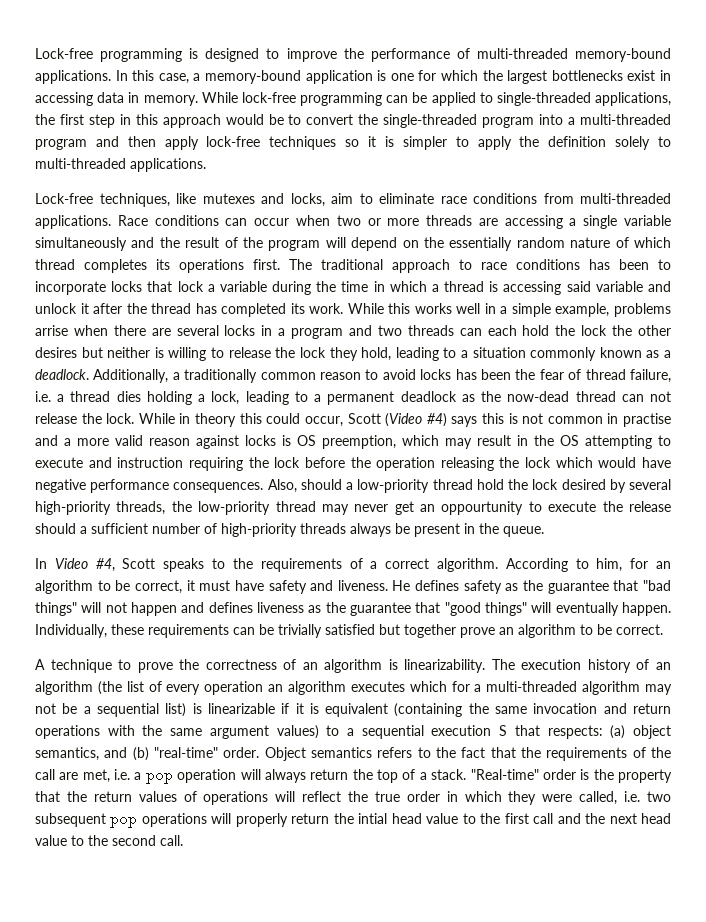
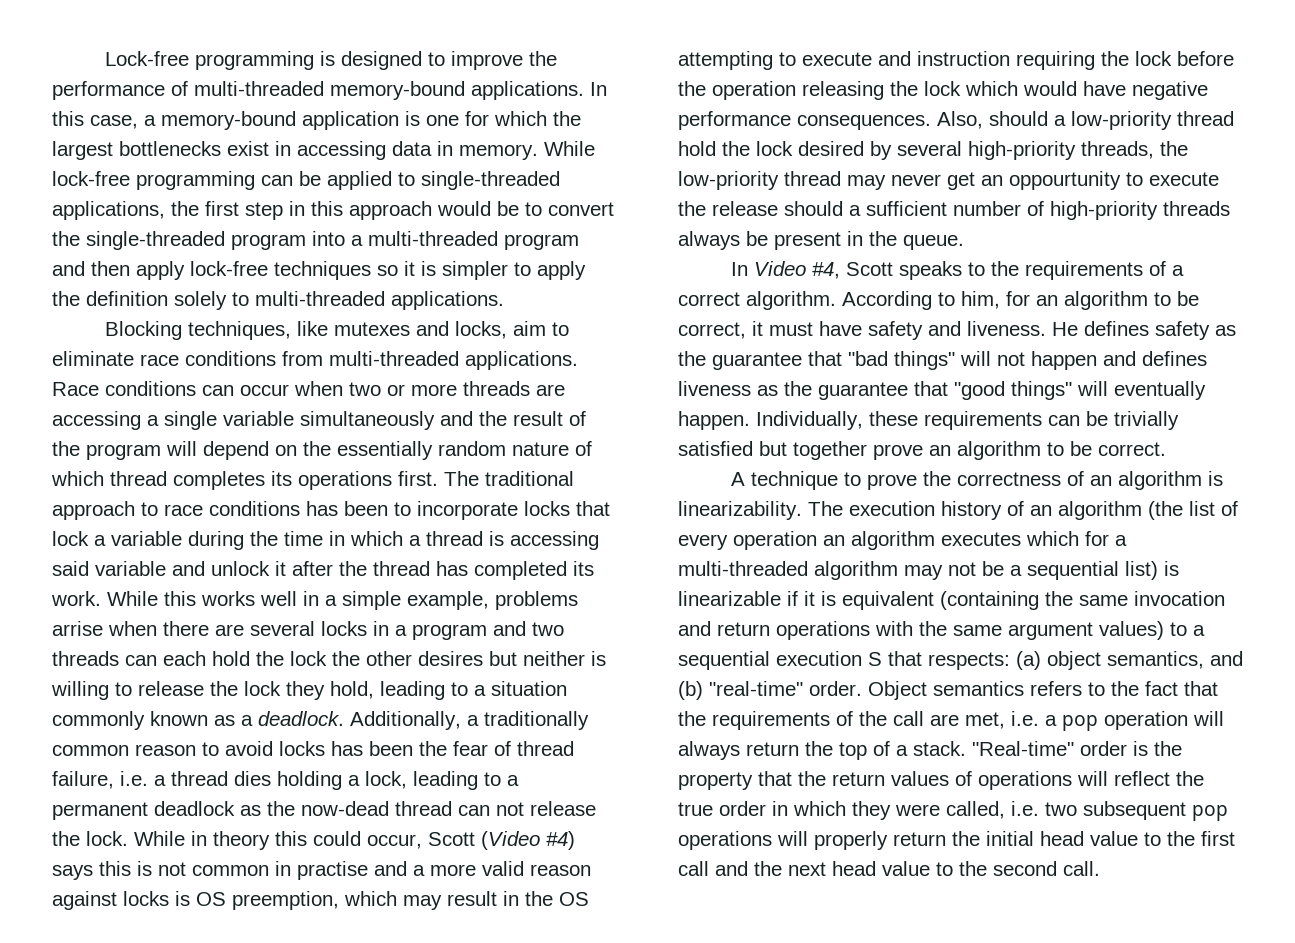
- Lock-free techniques, like mutexes and locks, aim to eliminate race conditions from multi-threaded applications.
+ Blocking techniques, like mutexes and locks, aim to eliminate race conditions from multi-threaded applications.
- "Real-time" order is the property that the return values of operations will reflect the true order in which they were called, i.e. two subsequent pop operations will properly return the intial head value to the first call and the next head value to the second call.
+ "Real-time" order is the property that the return values of operations will reflect the true order in which they were called, i.e. two subsequent pop operations will properly return the initial head value to the first call and the next head value to the second call.

